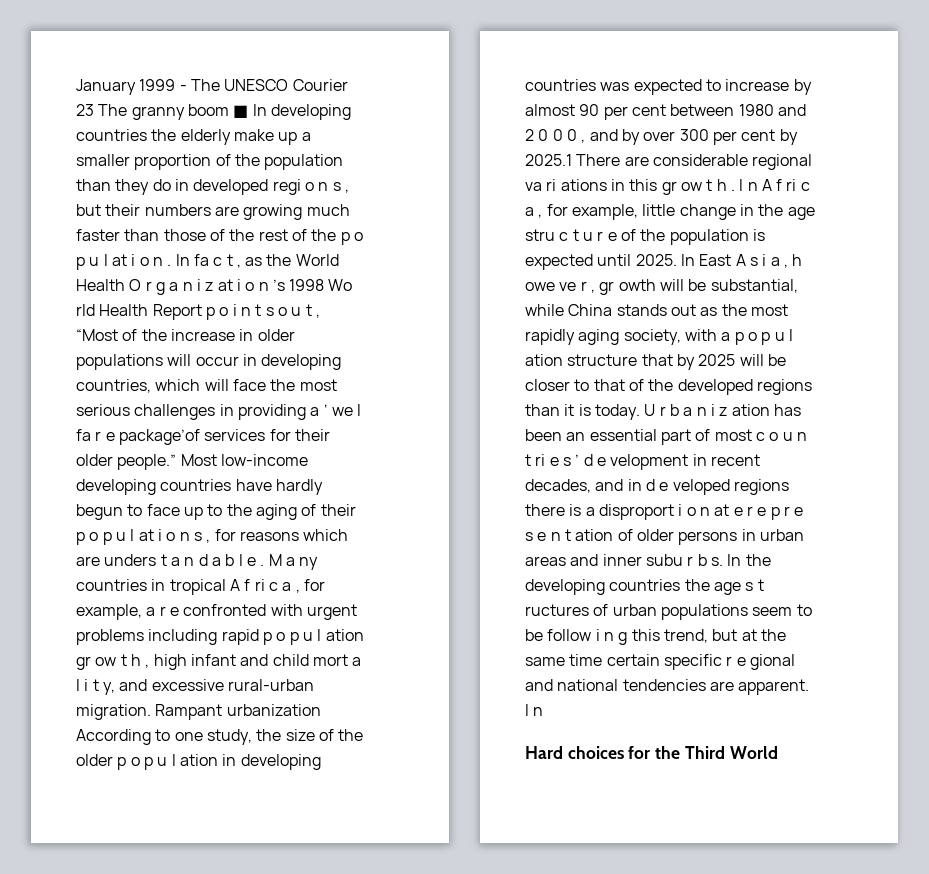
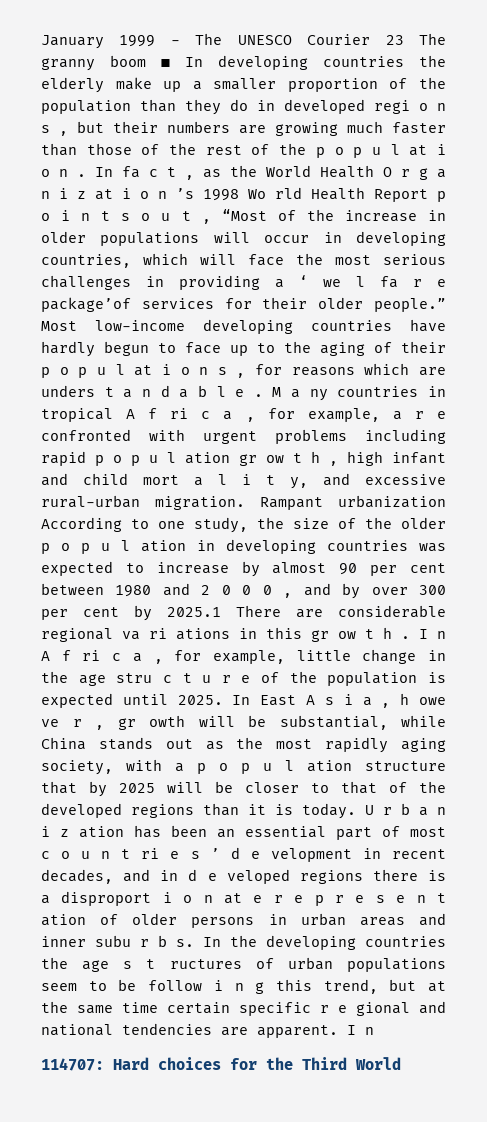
- Hard choices for the Third World
+ 114707: Hard choices for the Third World

